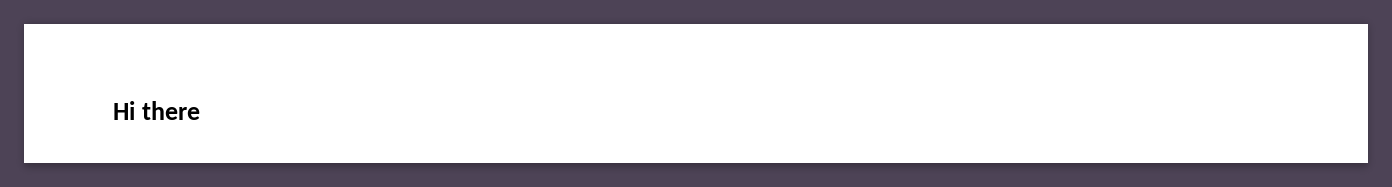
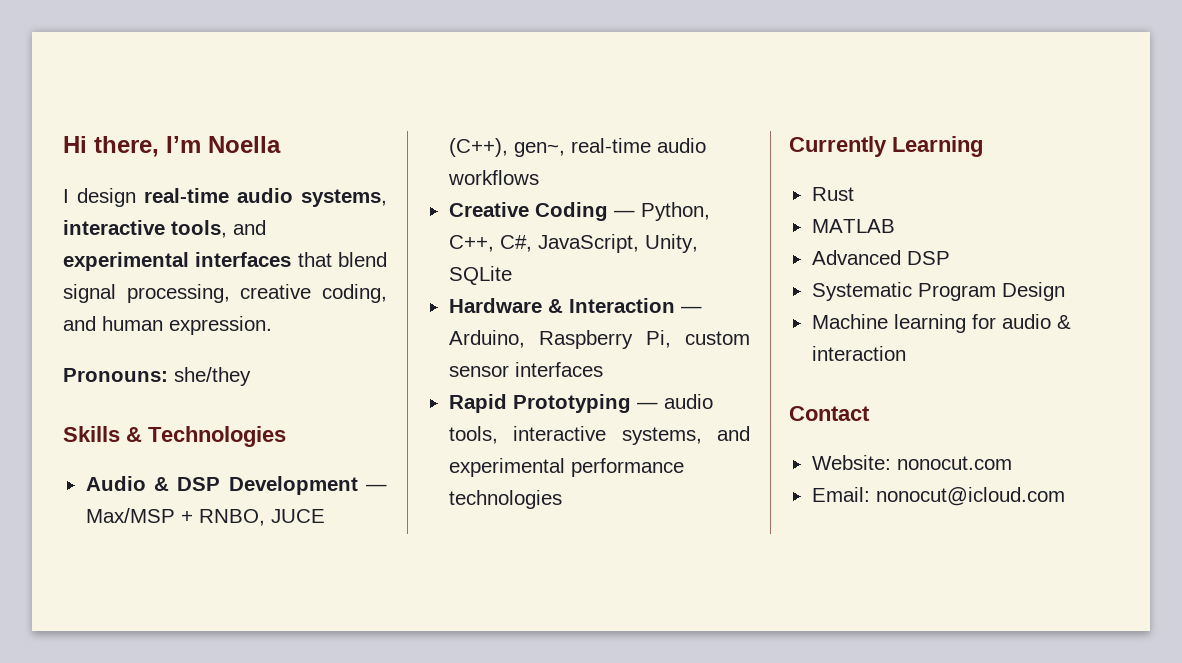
- Hi there
+ Hi there, I’m Noella
+ I design real-time audio systems, interactive tools, and experimental interfaces that blend signal processing, creative coding, and human expression.
+ Pronouns: she/they
+ Skills & Technologies
+ Audio & DSP Development — Max/MSP + RNBO, JUCE (C++), gen~, real-time audio workflows
+ Creative Coding — Python, C++, C#, JavaScript, Unity, SQLite
+ Hardware & Interaction — Arduino, Raspberry Pi, custom sensor interfaces
+ Rapid Prototyping — audio tools, interactive systems, and experimental performance technologies
+ Currently Learning
+ Rust
+ MATLAB
+ Advanced DSP
+ Systematic Program Design
+ Machine learning for audio & interaction
+ Contact
+ Website: nonocut.com
+ Email: nonocut@icloud.com

